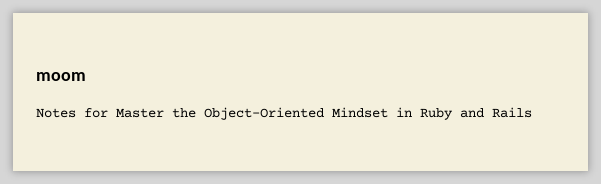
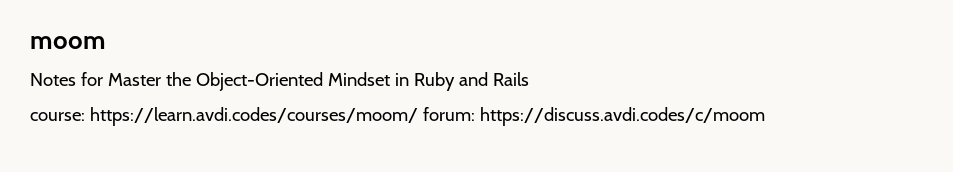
+ course: https://learn.avdi.codes/courses/moom/ forum: https://discuss.avdi.codes/c/moom

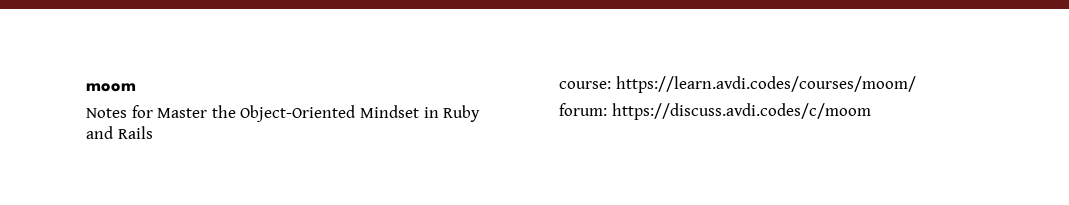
- course: https://learn.avdi.codes/courses/moom/ forum: https://discuss.avdi.codes/c/moom
+ course: https://learn.avdi.codes/courses/moom/
+ forum: https://discuss.avdi.codes/c/moom

